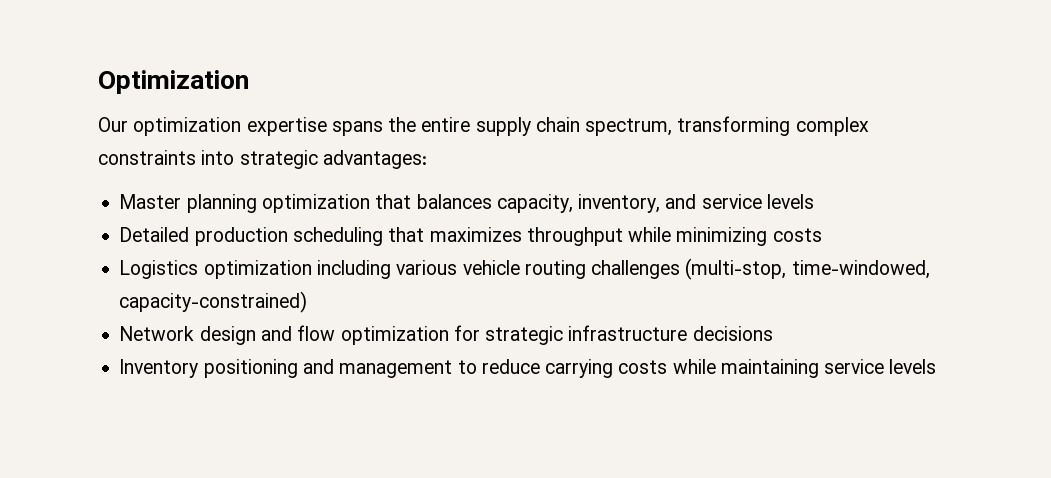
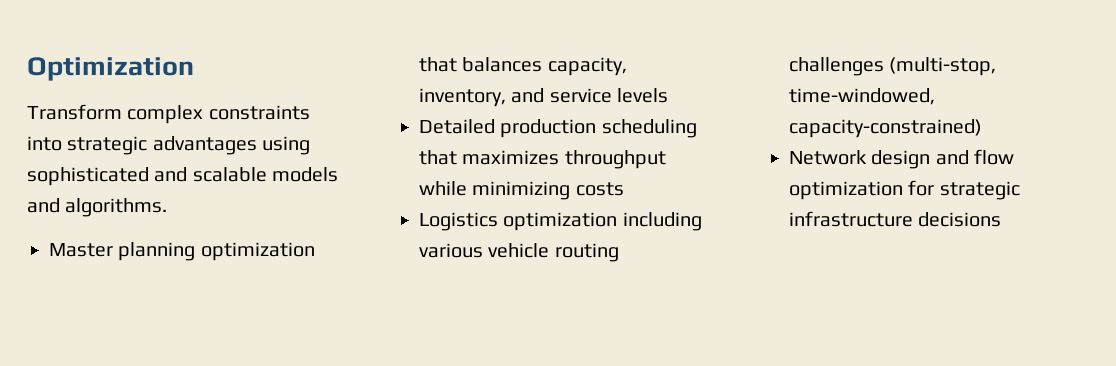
- Our optimization expertise spans the entire supply chain spectrum, transforming complex constraints into strategic advantages:
+ Transform complex constraints into strategic advantages using sophisticated and scalable models and algorithms.
- Inventory positioning and management to reduce carrying costs while maintaining service levels

